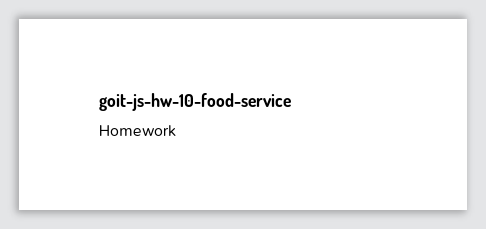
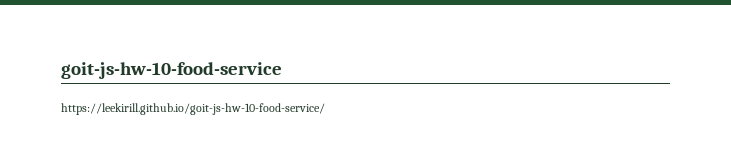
- Homework
+ https://leekirill.github.io/goit-js-hw-10-food-service/

